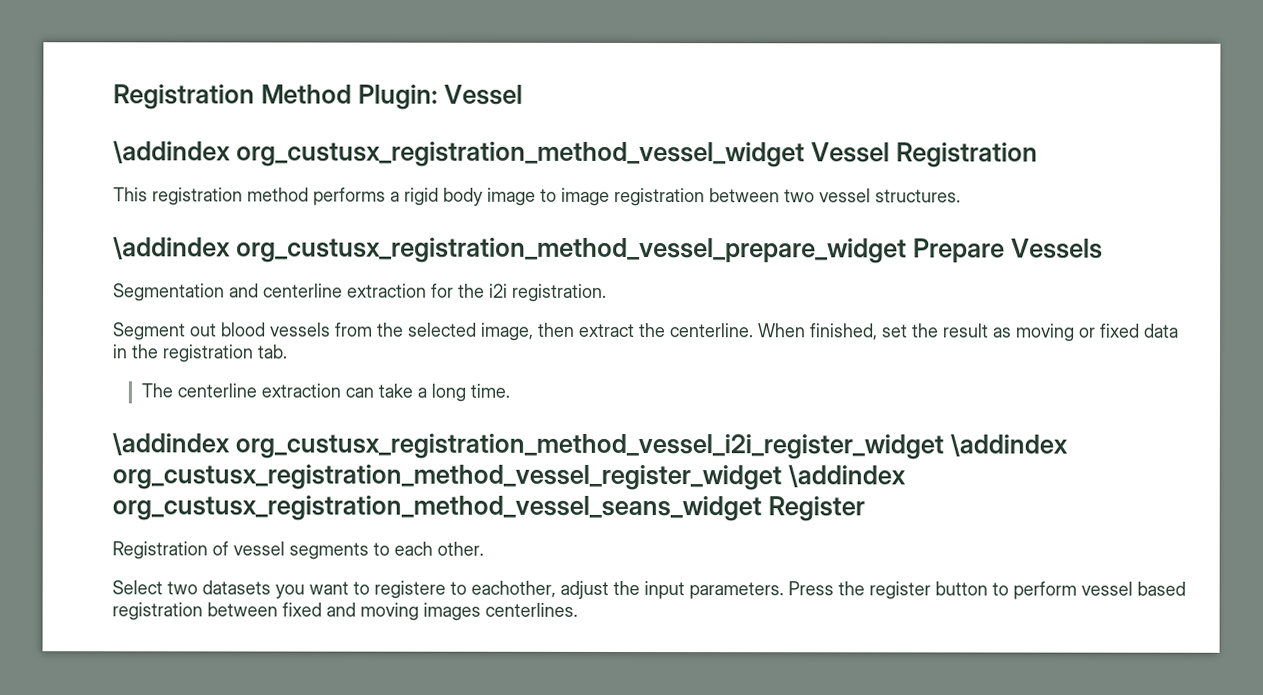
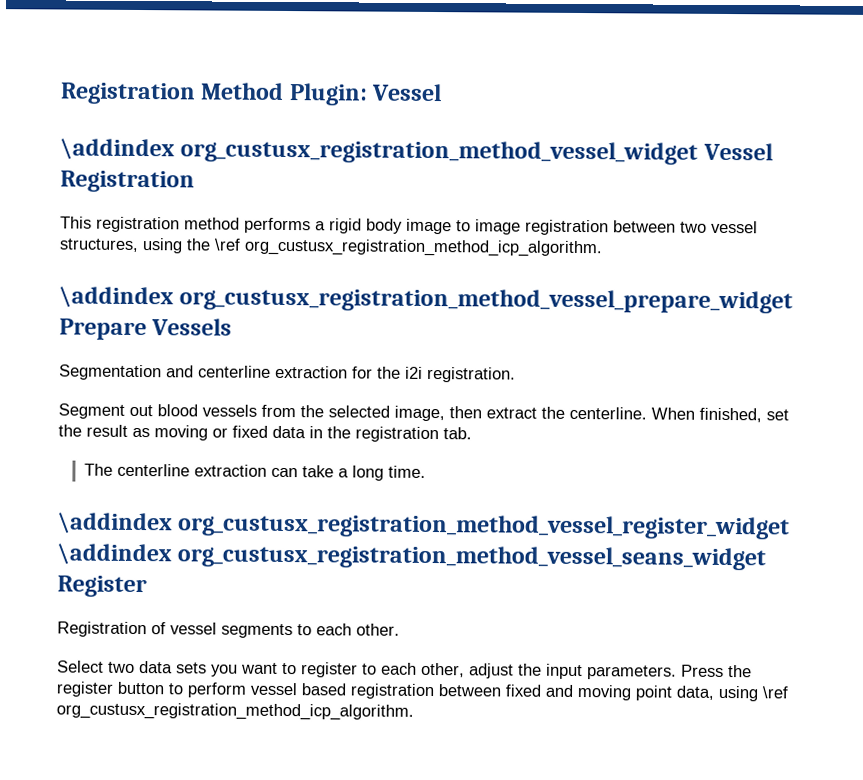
- This registration method performs a rigid body image to image registration between two vessel structures.
+ This registration method performs a rigid body image to image registration between two vessel structures, using the \ref org_custusx_registration_method_icp_algorithm.
- \addindex org_custusx_registration_method_vessel_i2i_register_widget \addindex org_custusx_registration_method_vessel_register_widget \addindex org_custusx_registration_method_vessel_seans_widget Register
+ \addindex org_custusx_registration_method_vessel_register_widget \addindex org_custusx_registration_method_vessel_seans_widget Register
- Select two datasets you want to registere to eachother, adjust the input parameters.
+ Select two data sets you want to register to each other, adjust the input parameters.
- Press the register button to perform vessel based registration between fixed and moving images centerlines.
+ Press the register button to perform vessel based registration between fixed and moving point data, using \ref org_custusx_registration_method_icp_algorithm.

